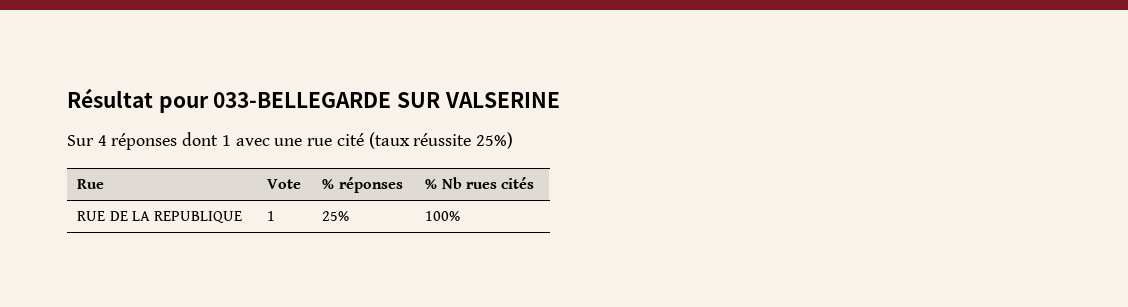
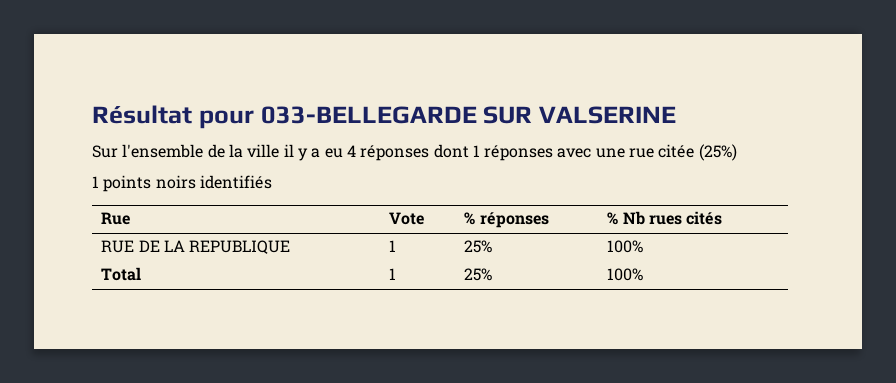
- Sur 4 réponses dont 1 avec une rue cité (taux réussite 25%)
+ Sur l'ensemble de la ville il y a eu 4 réponses dont 1 réponses avec une rue citée (25%)
+ 1 points noirs identifiés
+ Total | 1 | 25% | 100%

